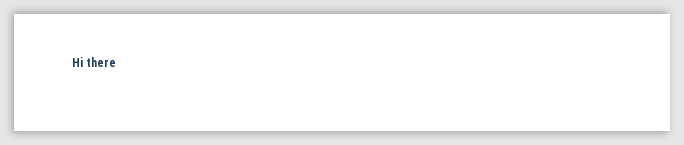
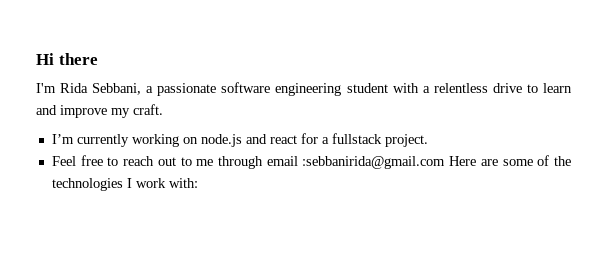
+ I'm Rida Sebbani, a passionate software engineering student with a relentless drive to learn and improve my craft.
+ I’m currently working on node.js and react for a fullstack project.
+ Feel free to reach out to me through email :sebbanirida@gmail.com Here are some of the technologies I work with:

